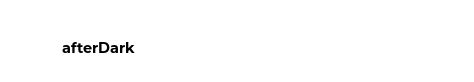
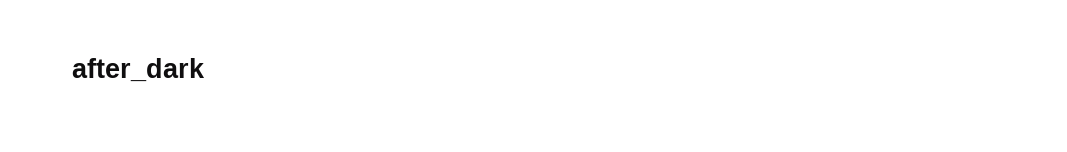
- afterDark
+ after_dark

